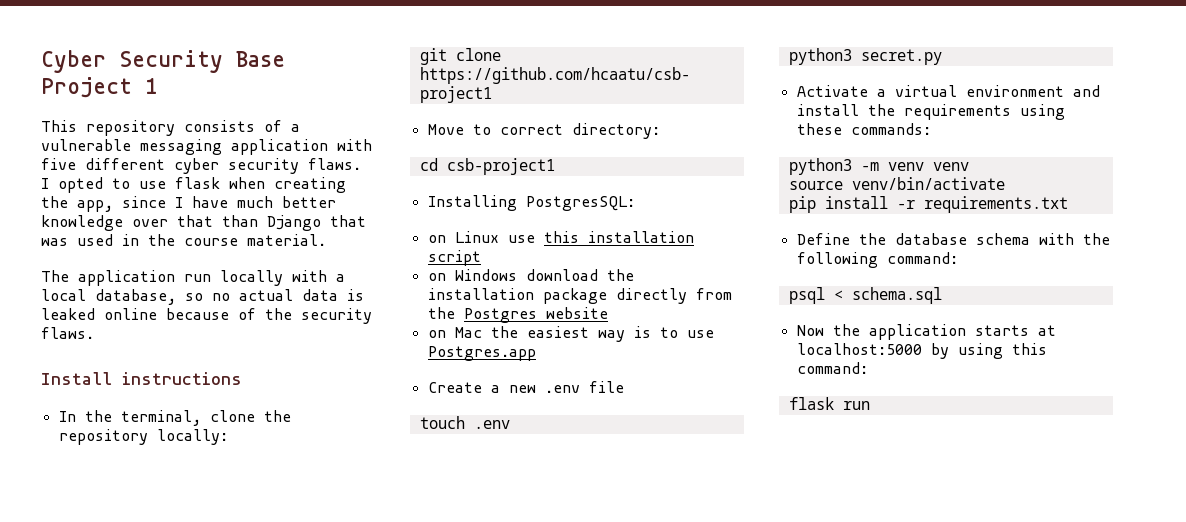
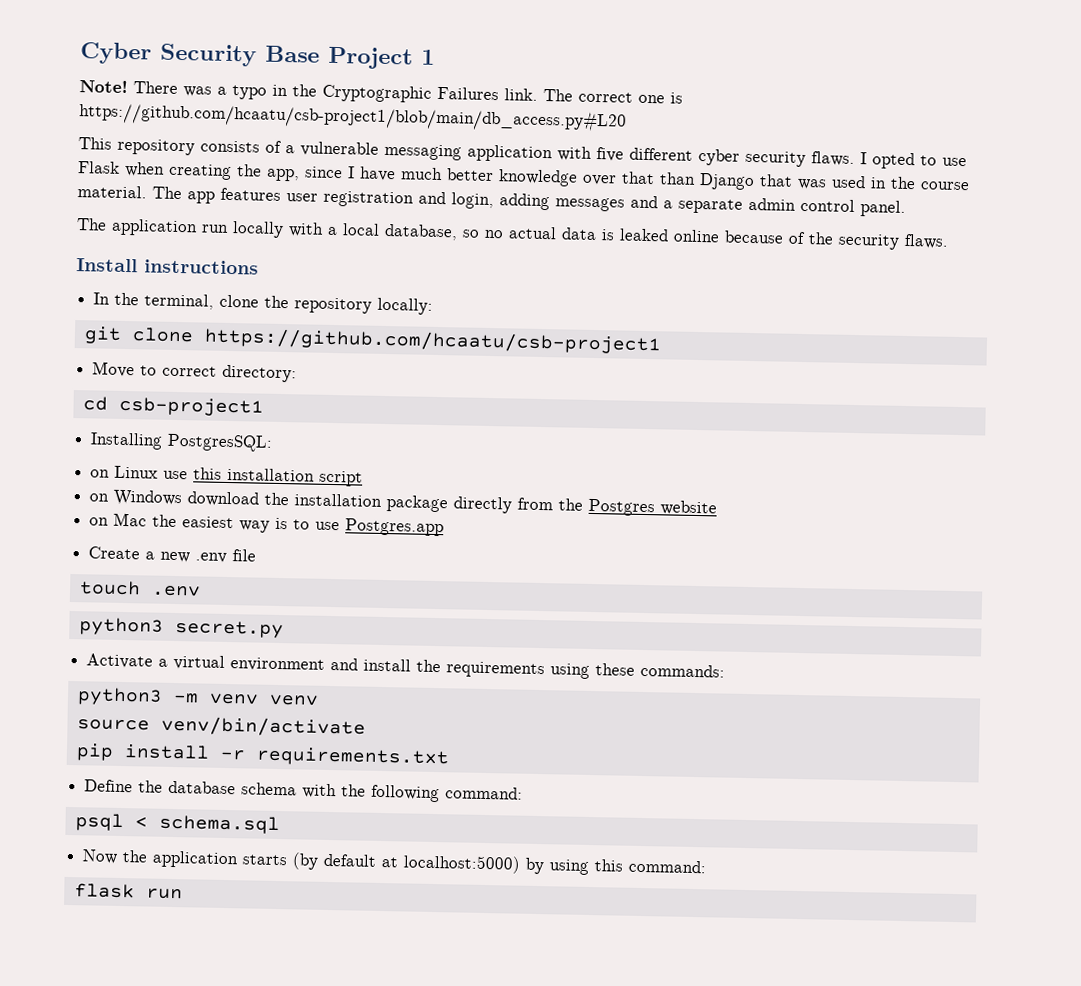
+ Note! There was a typo in the Cryptographic Failures link. The correct one is https://github.com/hcaatu/csb-project1/blob/main/db_access.py#L20
- I opted to use flask when creating the app, since I have much better knowledge over that than Django that was used in the course material.
+ I opted to use Flask when creating the app, since I have much better knowledge over that than Django that was used in the course material. The app features user registration and login, adding messages and a separate admin control panel.
- Now the application starts at localhost:5000 by using this command:
+ Now the application starts (by default at localhost:5000) by using this command:

